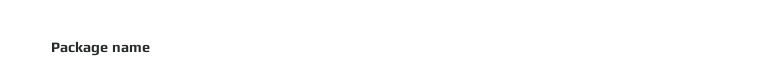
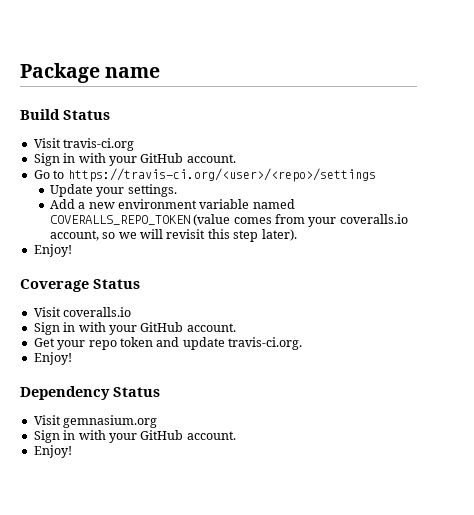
+ Build Status
+ Visit travis-ci.org
+ Sign in with your GitHub account.
+ Go to https://travis-ci.org/<user>/<repo>/settings
+ Update your settings.
+ Add a new environment variable named COVERALLS_REPO_TOKEN (value comes from your coveralls.io account, so we will revisit this step later).
+ Enjoy!
+ Coverage Status
+ Visit coveralls.io
+ Sign in with your GitHub account.
+ Get your repo token and update travis-ci.org.
+ Enjoy!
+ Dependency Status
+ Visit gemnasium.org
+ Sign in with your GitHub account.
+ Enjoy!

